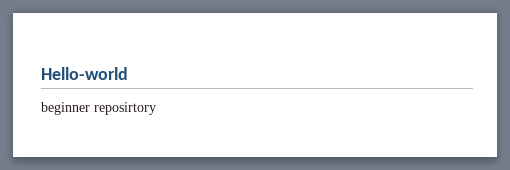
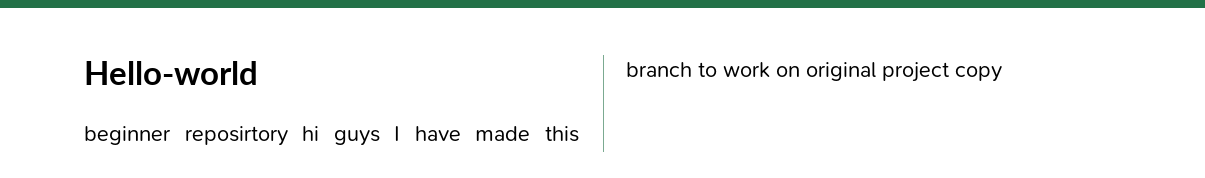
- beginner reposirtory
+ beginner reposirtory hi guys I have made this branch to work on original project copy

